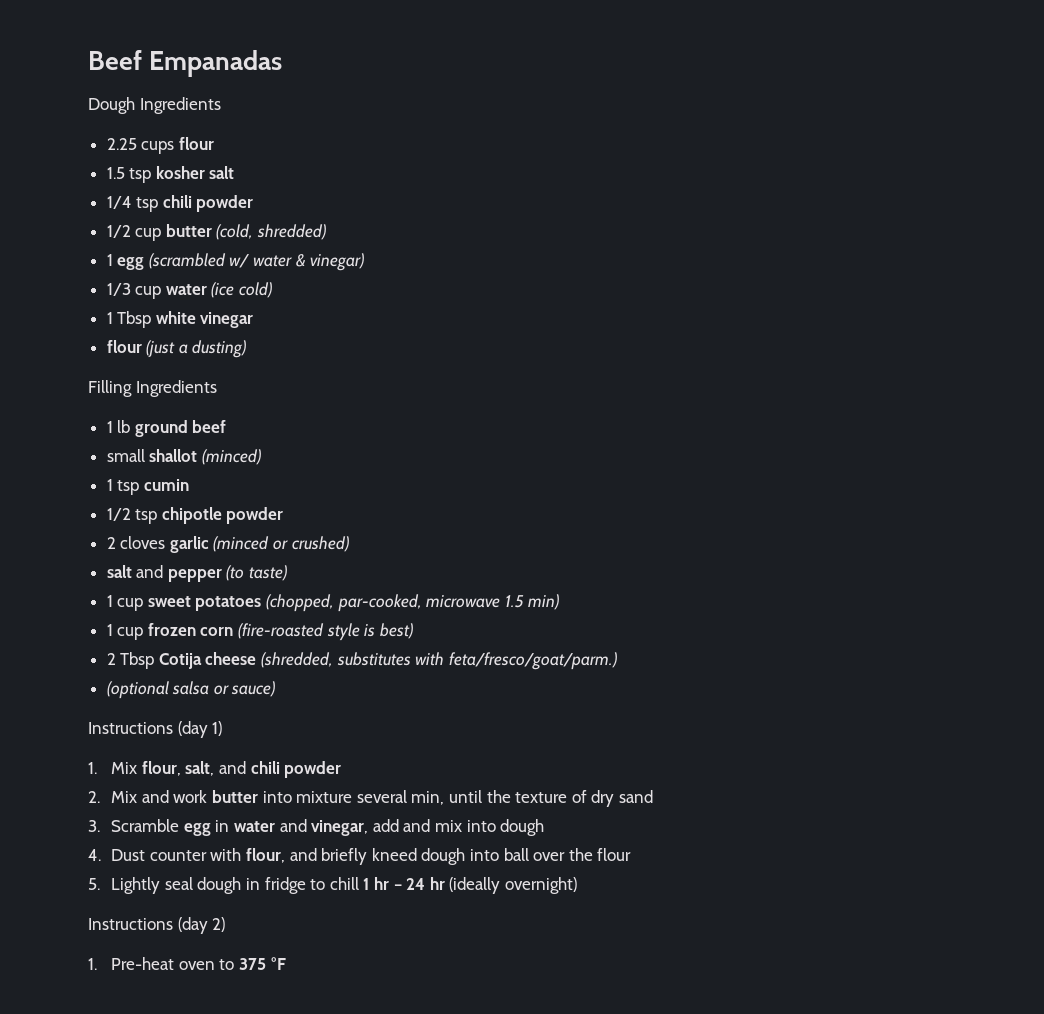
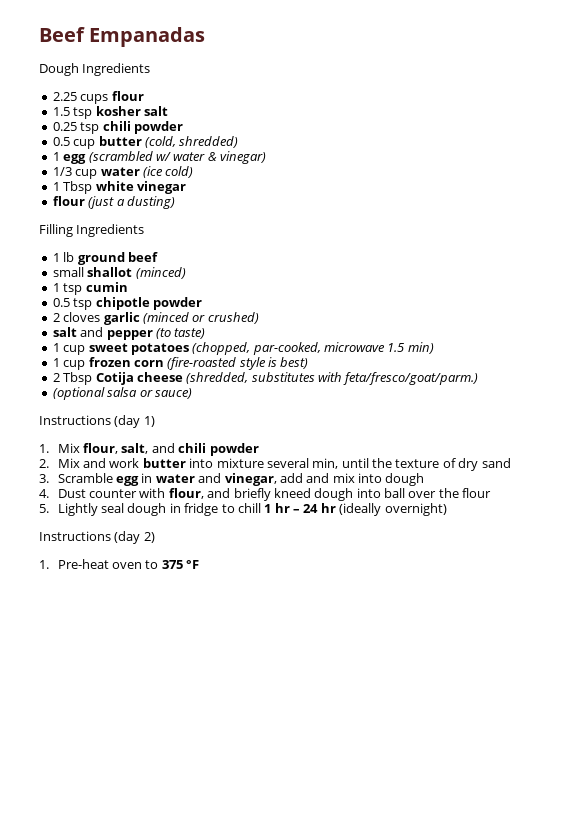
- 1/4 tsp chili powder
+ 0.25 tsp chili powder
- 1/2 cup butter (cold, shredded)
+ 0.5 cup butter (cold, shredded)
- 1/2 tsp chipotle powder
+ 0.5 tsp chipotle powder

